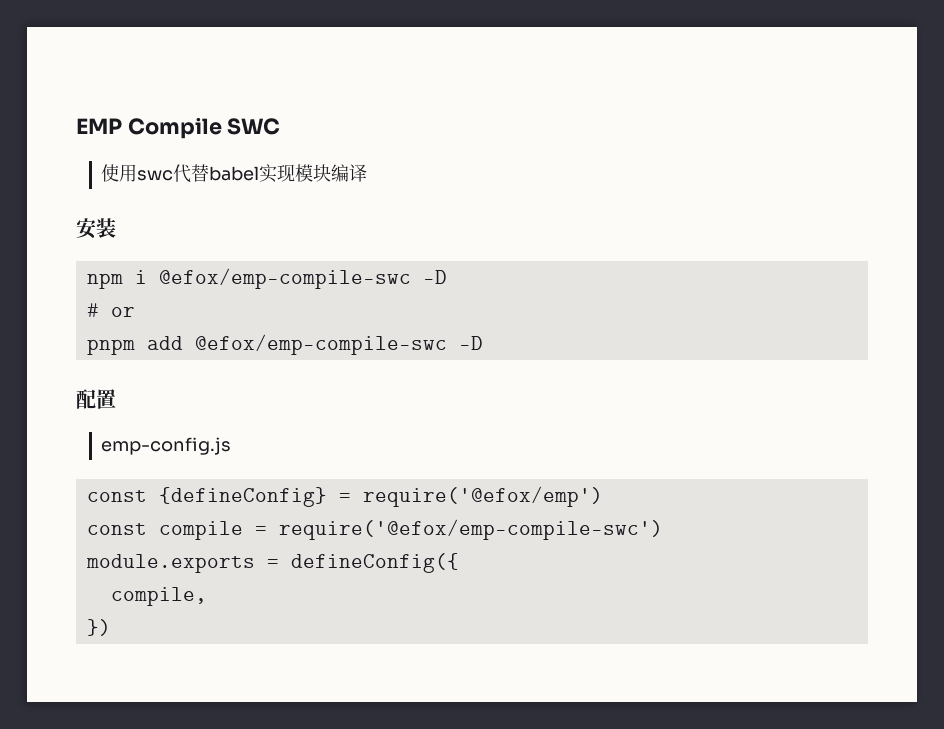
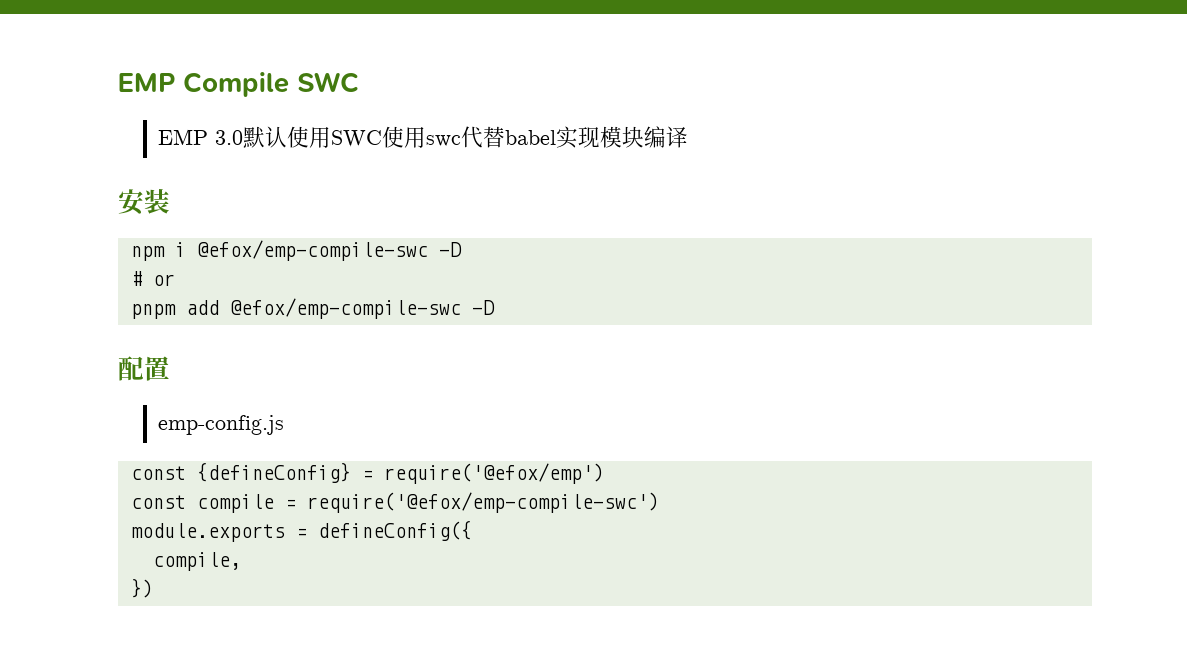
- 使用swc代替babel实现模块编译
+ EMP 3.0默认使用SWC使用swc代替babel实现模块编译

